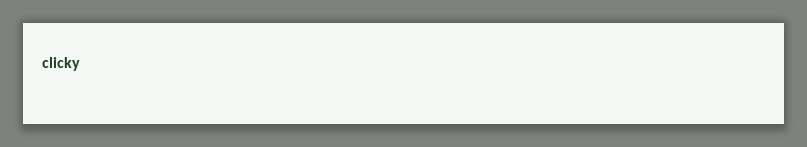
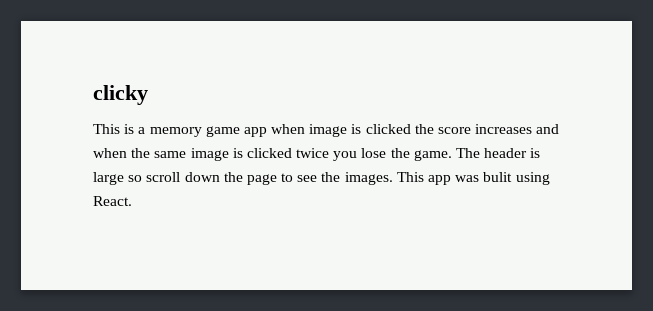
+ This is a memory game app when image is clicked the score increases and when the same image is clicked twice you lose the game. The header is large so scroll down the page to see the images. This app was bulit using React.

